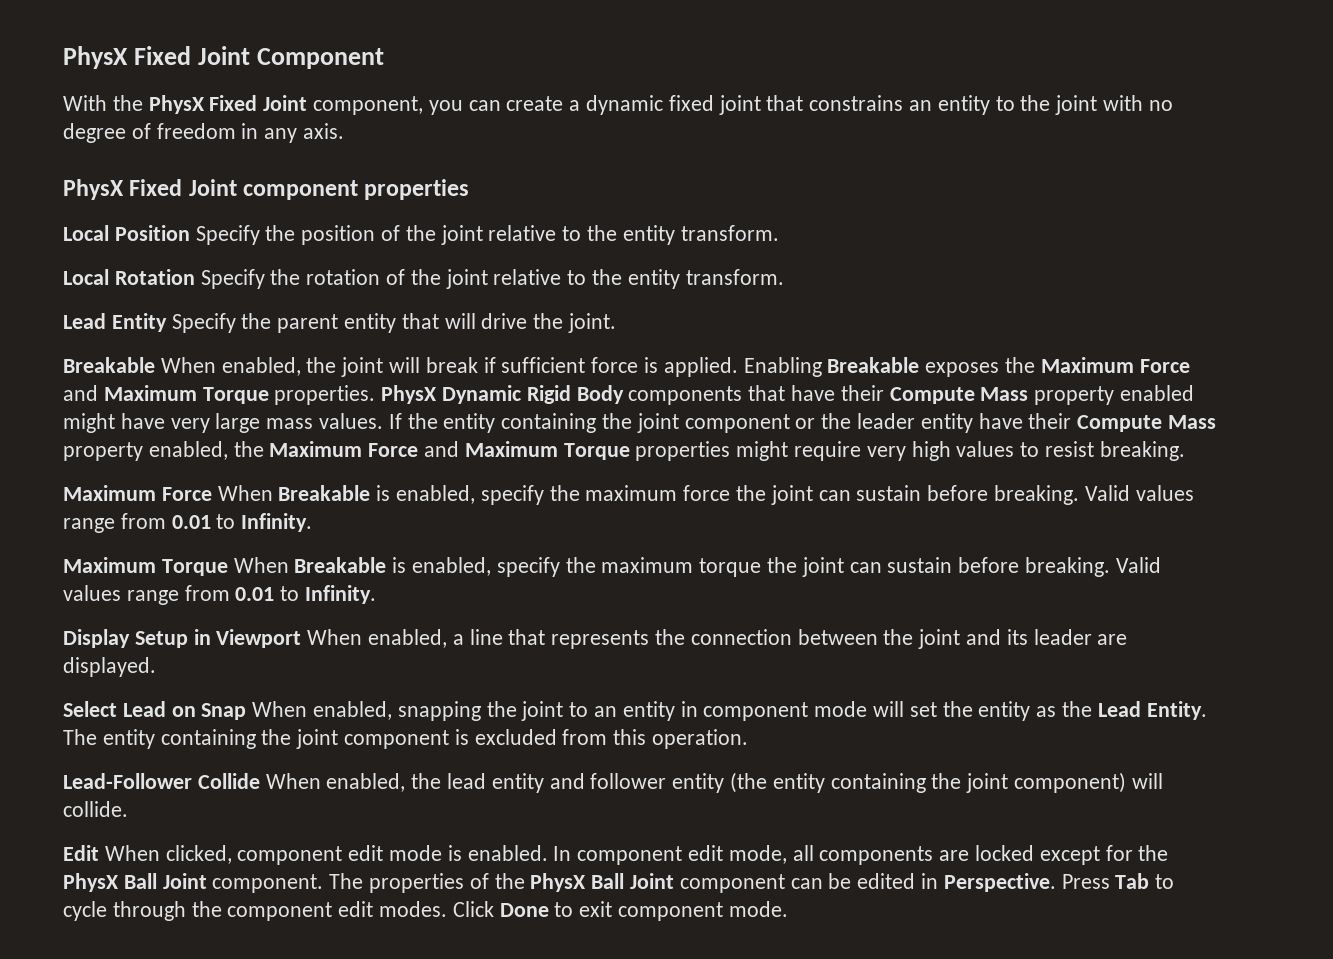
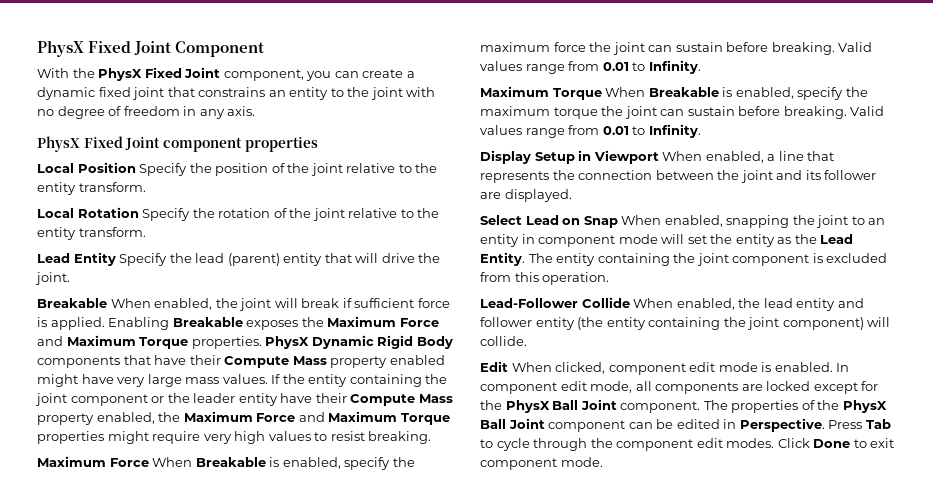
- Lead Entity Specify the parent entity that will drive the joint.
+ Lead Entity Specify the lead (parent) entity that will drive the joint.
- Display Setup in Viewport When enabled, a line that represents the connection between the joint and its leader are displayed.
+ Display Setup in Viewport When enabled, a line that represents the connection between the joint and its follower are displayed.

